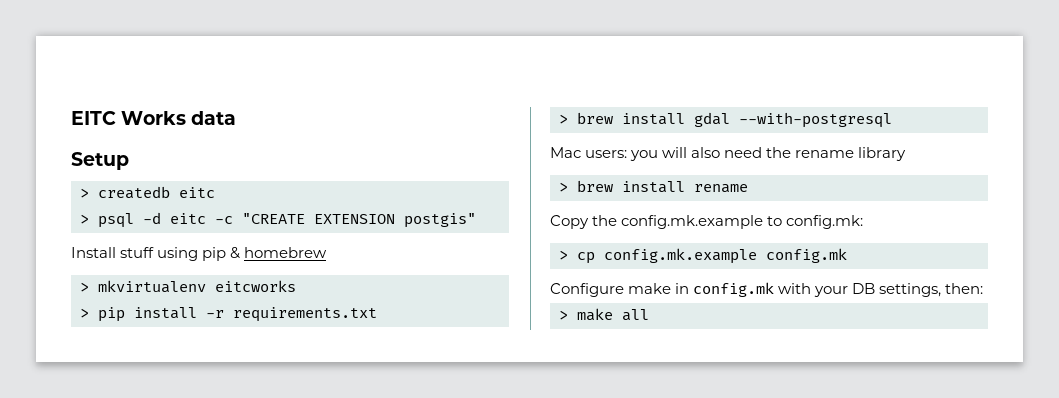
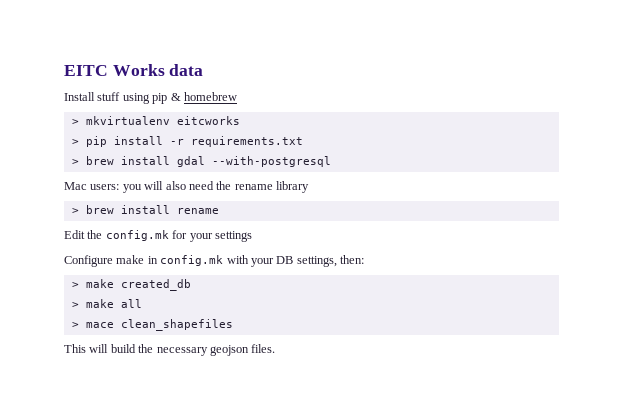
- Setup
- > createdb eitc
- > psql -d eitc -c "CREATE EXTENSION postgis"
- Copy the config.mk.example to config.mk:
- > cp config.mk.example config.mk
+ Edit the config.mk for your settings
+ > make created_db
+ > mace clean_shapefiles
+ This will build the necessary geojson files.

